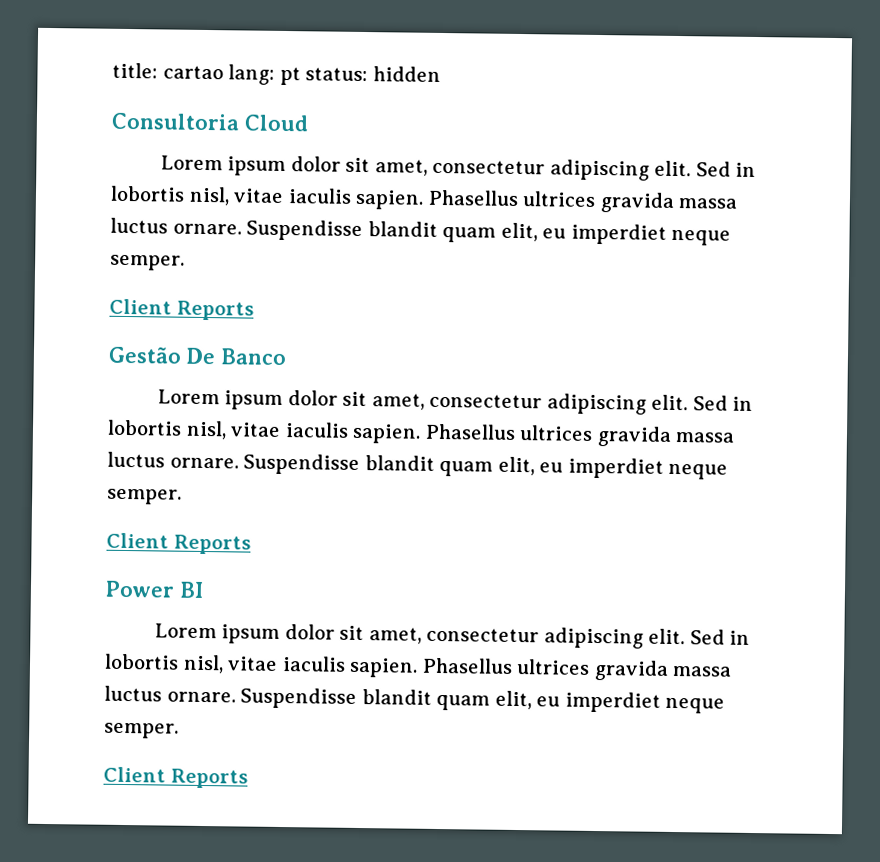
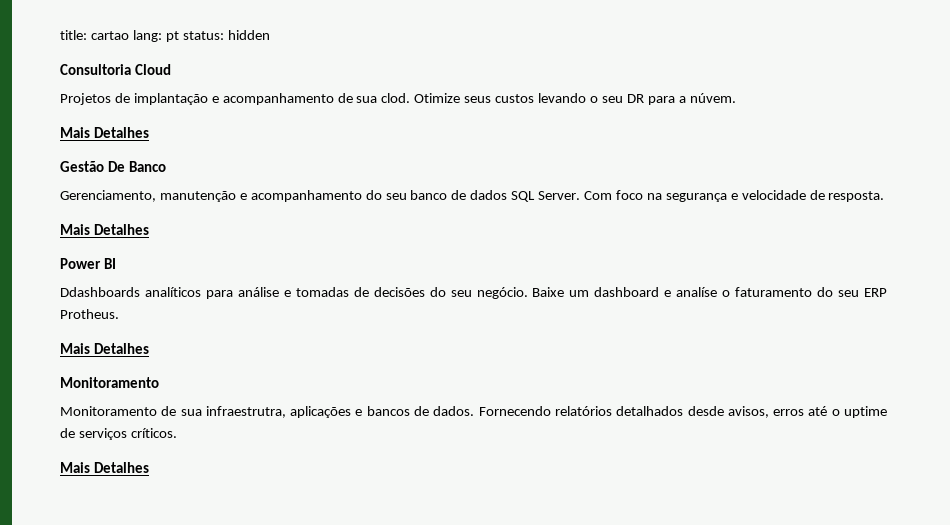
  Consultoria Cloud
- Lorem ipsum dolor sit amet, consectetur adipiscing elit. Sed in lobortis nisl, vitae iaculis sapien. Phasellus ultrices gravida massa luctus ornare. Suspendisse blandit quam elit, eu imperdiet neque semper.
- Client Reports
+ Projetos de implantação e acompanhamento de sua clod. Otimize seus custos levando o seu DR para a núvem.
+ Mais Detalhes
  Gestão De Banco
- Lorem ipsum dolor sit amet, consectetur adipiscing elit. Sed in lobortis nisl, vitae iaculis sapien. Phasellus ultrices gravida massa luctus ornare. Suspendisse blandit quam elit, eu imperdiet neque semper.
- Client Reports
+ Gerenciamento, manutenção e acompanhamento do seu banco de dados SQL Server. Com foco na segurança e velocidade de resposta.
+ Mais Detalhes
  Power BI
- Lorem ipsum dolor sit amet, consectetur adipiscing elit. Sed in lobortis nisl, vitae iaculis sapien. Phasellus ultrices gravida massa luctus ornare. Suspendisse blandit quam elit, eu imperdiet neque semper.
- Client Reports
+ Ddashboards analíticos para análise e tomadas de decisões do seu negócio. Baixe um dashboard e analíse o faturamento do seu ERP Protheus.
+ Mais Detalhes
+ Monitoramento
+ Monitoramento de sua infraestrutra, aplicações e bancos de dados. Fornecendo relatórios detalhados desde avisos, erros até o uptime de serviços críticos.
+ Mais Detalhes

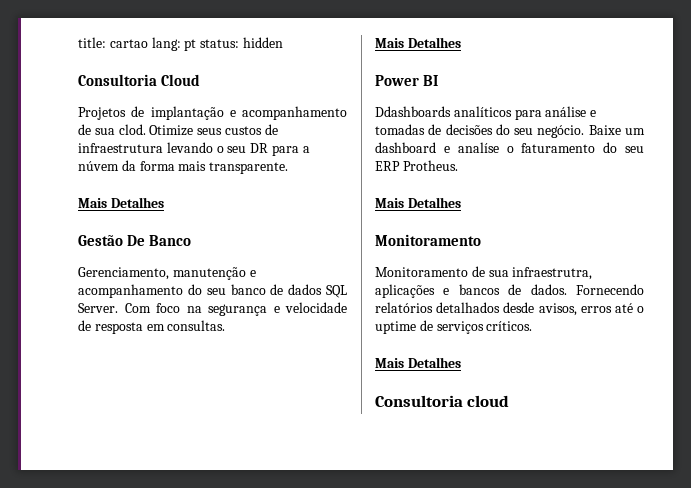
- Otimize seus custos levando o seu DR para a núvem.
+ Otimize seus custos de infraestrutura levando o seu DR para a núvem da forma mais transparente.
- Com foco na segurança e velocidade de resposta.
+ Com foco na segurança e velocidade de resposta em consultas.
+ Consultoria cloud

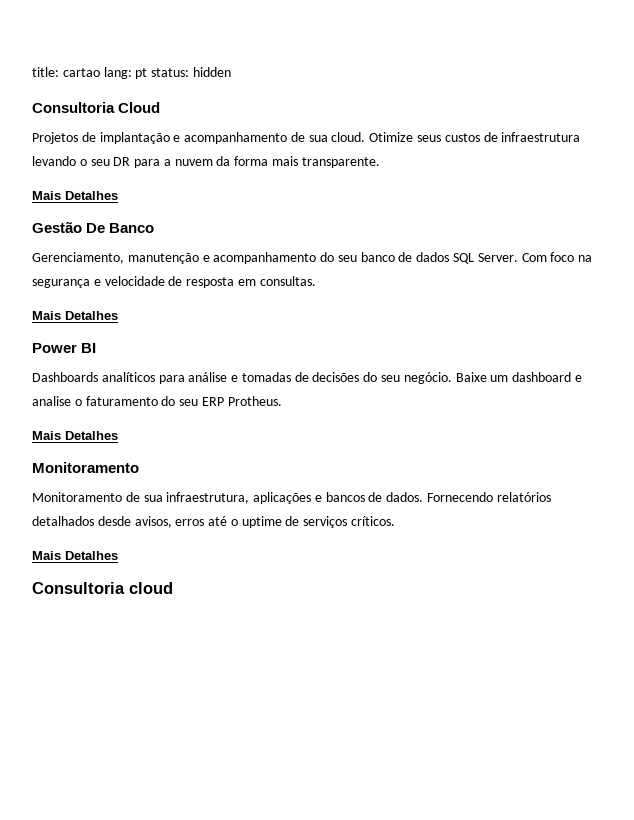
- Projetos de implantação e acompanhamento de sua clod.
+ Projetos de implantação e acompanhamento de sua cloud.
- Otimize seus custos de infraestrutura levando o seu DR para a núvem da forma mais transparente.
+ Otimize seus custos de infraestrutura levando o seu DR para a nuvem da forma mais transparente.
- Ddashboards analíticos para análise e tomadas de decisões do seu negócio.
+ Dashboards analíticos para análise e tomadas de decisões do seu negócio.
- Baixe um dashboard e analíse o faturamento do seu ERP Protheus.
+ Baixe um dashboard e analise o faturamento do seu ERP Protheus.
- Monitoramento de sua infraestrutra, aplicações e bancos de dados.
+ Monitoramento de sua infraestrutura, aplicações e bancos de dados.

